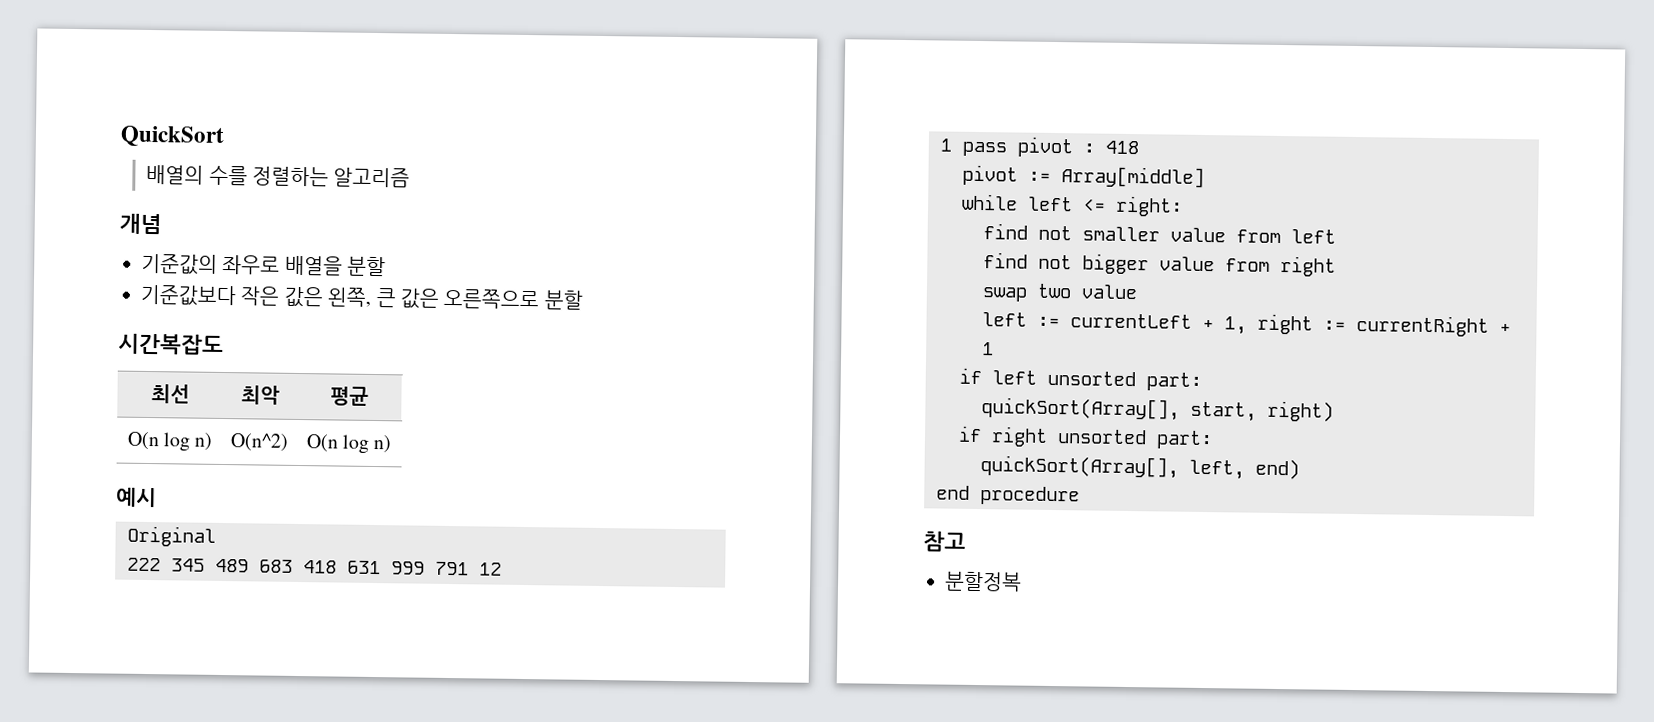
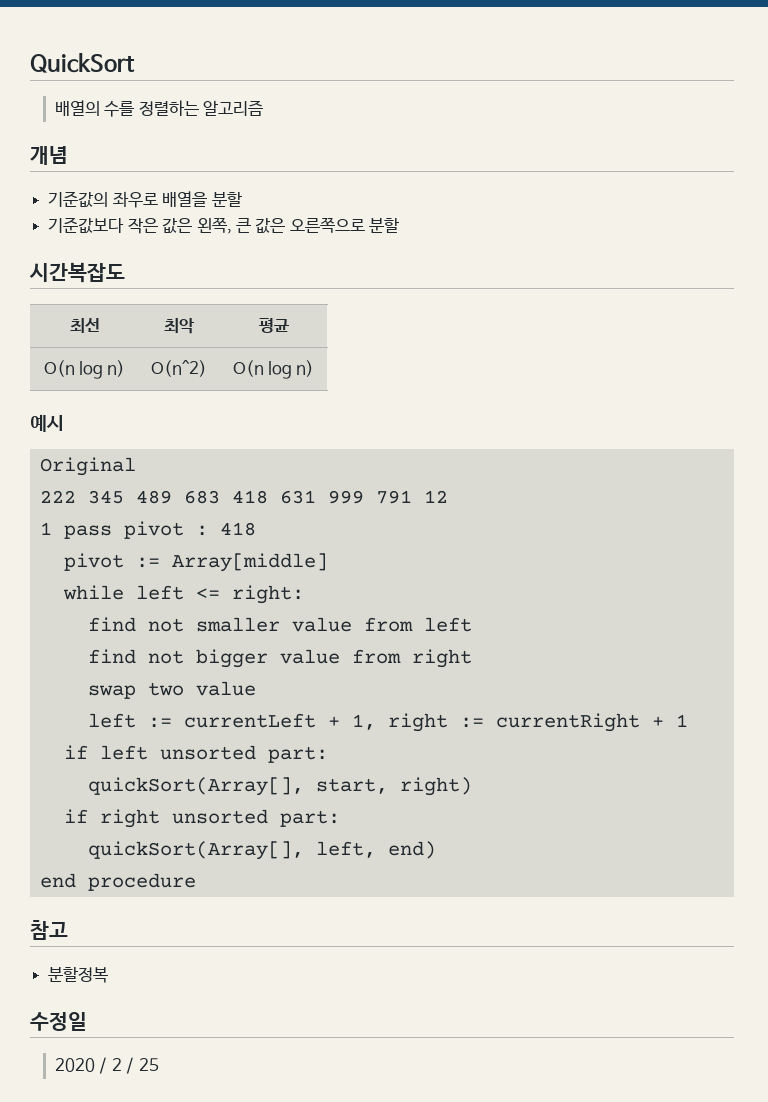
+ 수정일
+ 2020 / 2 / 25

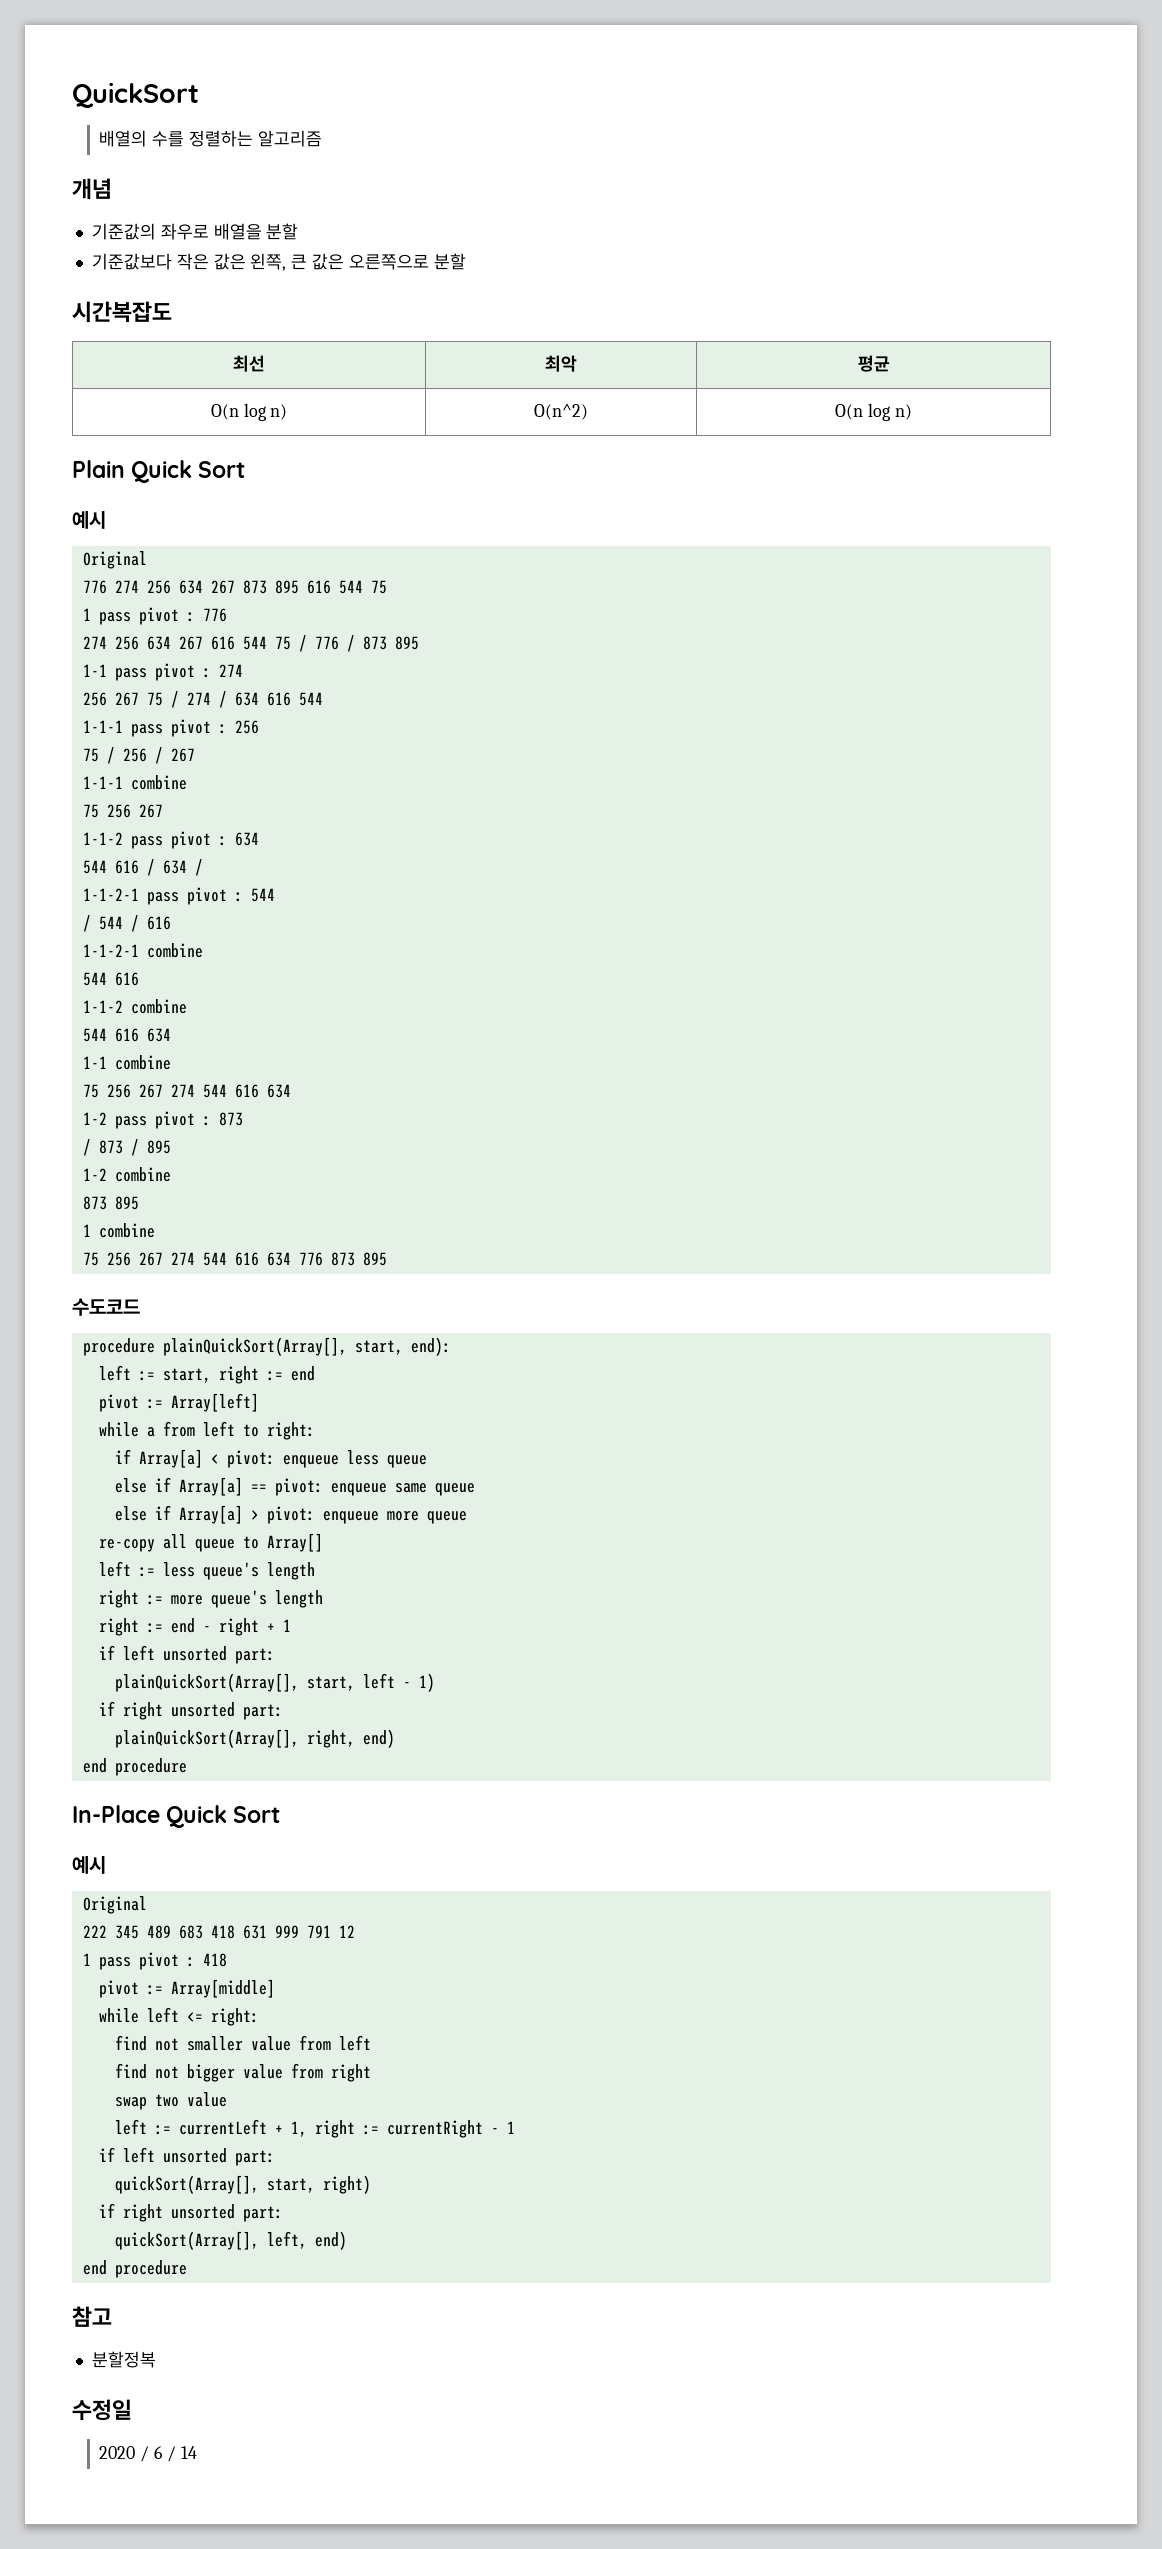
+ Plain Quick Sort
+ 예시
+ Original
+ 776 274 256 634 267 873 895 616 544 75
+ 1 pass pivot : 776
+ 274 256 634 267 616 544 75 / 776 / 873 895
+ 1-1 pass pivot : 274
+ 256 267 75 / 274 / 634 616 544
+ 1-1-1 pass pivot : 256
+ 75 / 256 / 267
+ 1-1-1 combine
+ 75 256 267
+ 1-1-2 pass pivot : 634
+ 544 616 / 634 /
+ 1-1-2-1 pass pivot : 544
+ / 544 / 616
+ 1-1-2-1 combine
+ 544 616
+ 1-1-2 combine
+ 544 616 634
+ 1-1 combine
+ 75 256 267 274 544 616 634
+ 1-2 pass pivot : 873
+ / 873 / 895
+ 1-2 combine
+ 873 895
+ 1 combine
+ 75 256 267 274 544 616 634 776 873 895
+ 수도코드
+ procedure plainQuickSort(Array[], start, end):
+ left := start, right := end
+ pivot := Array[left]
+ while a from left to right:
+ if Array[a] < pivot: enqueue less queue
+ else if Array[a] == pivot: enqueue same queue
+ else if Array[a] > pivot: enqueue more queue
+ re-copy all queue to Array[]
+ left := less queue's length
+ right := more queue's length
+ right := end - right + 1
+ if left unsorted part:
+ plainQuickSort(Array[], start, left - 1)
+ if right unsorted part:
+ plainQuickSort(Array[], right, end)
+ end procedure
+ In-Place Quick Sort
- left := currentLeft + 1, right := currentRight + 1
+ left := currentLeft + 1, right := currentRight - 1
- 2020 / 2 / 25
+ 2020 / 6 / 14

